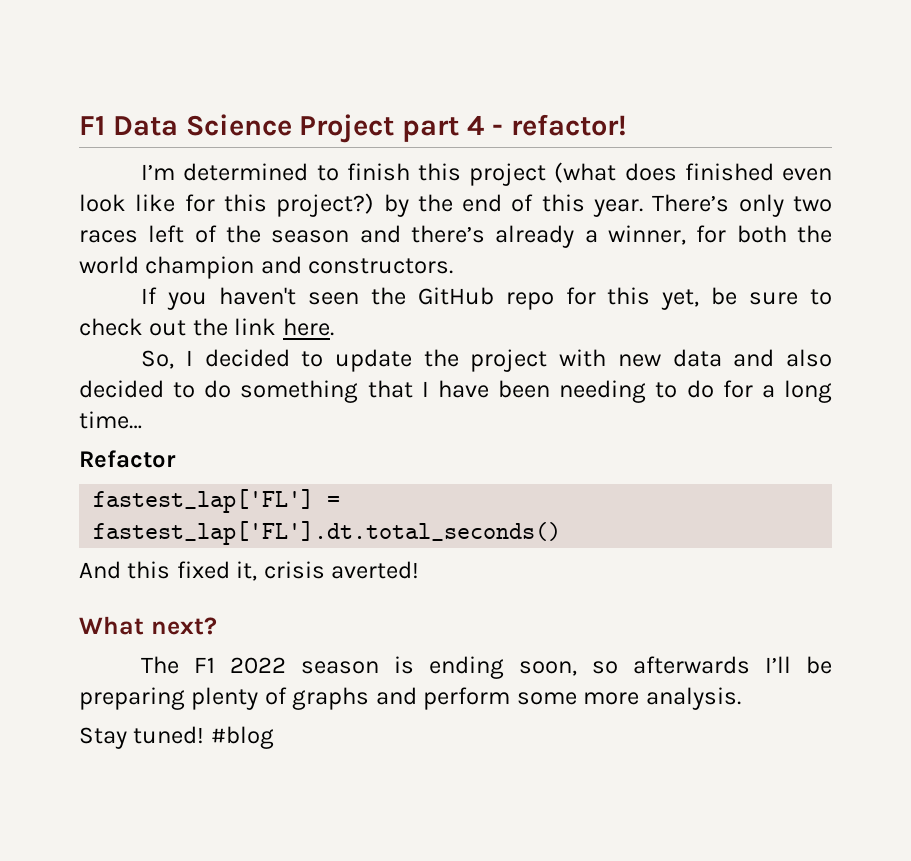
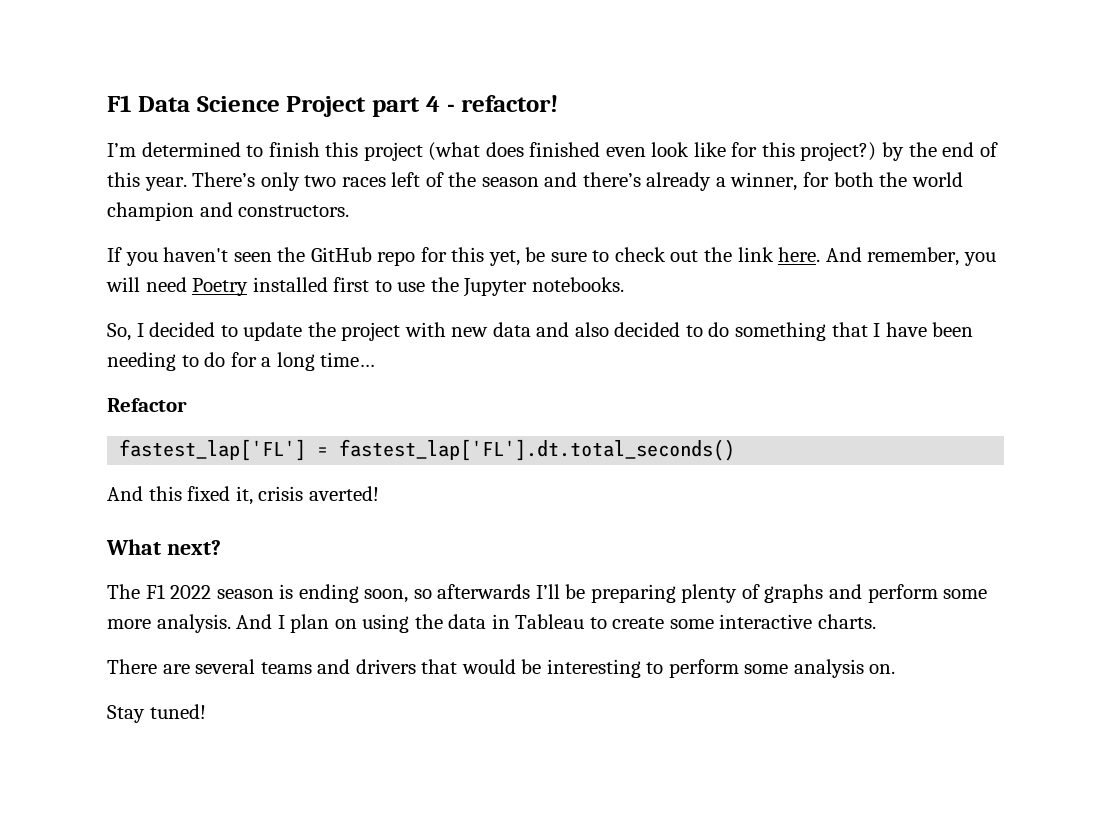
+ And remember, you will need Poetry installed first to use the Jupyter notebooks.
+ And I plan on using the data in Tableau to create some interactive charts.
+ There are several teams and drivers that would be interesting to perform some analysis on.
- #blog

